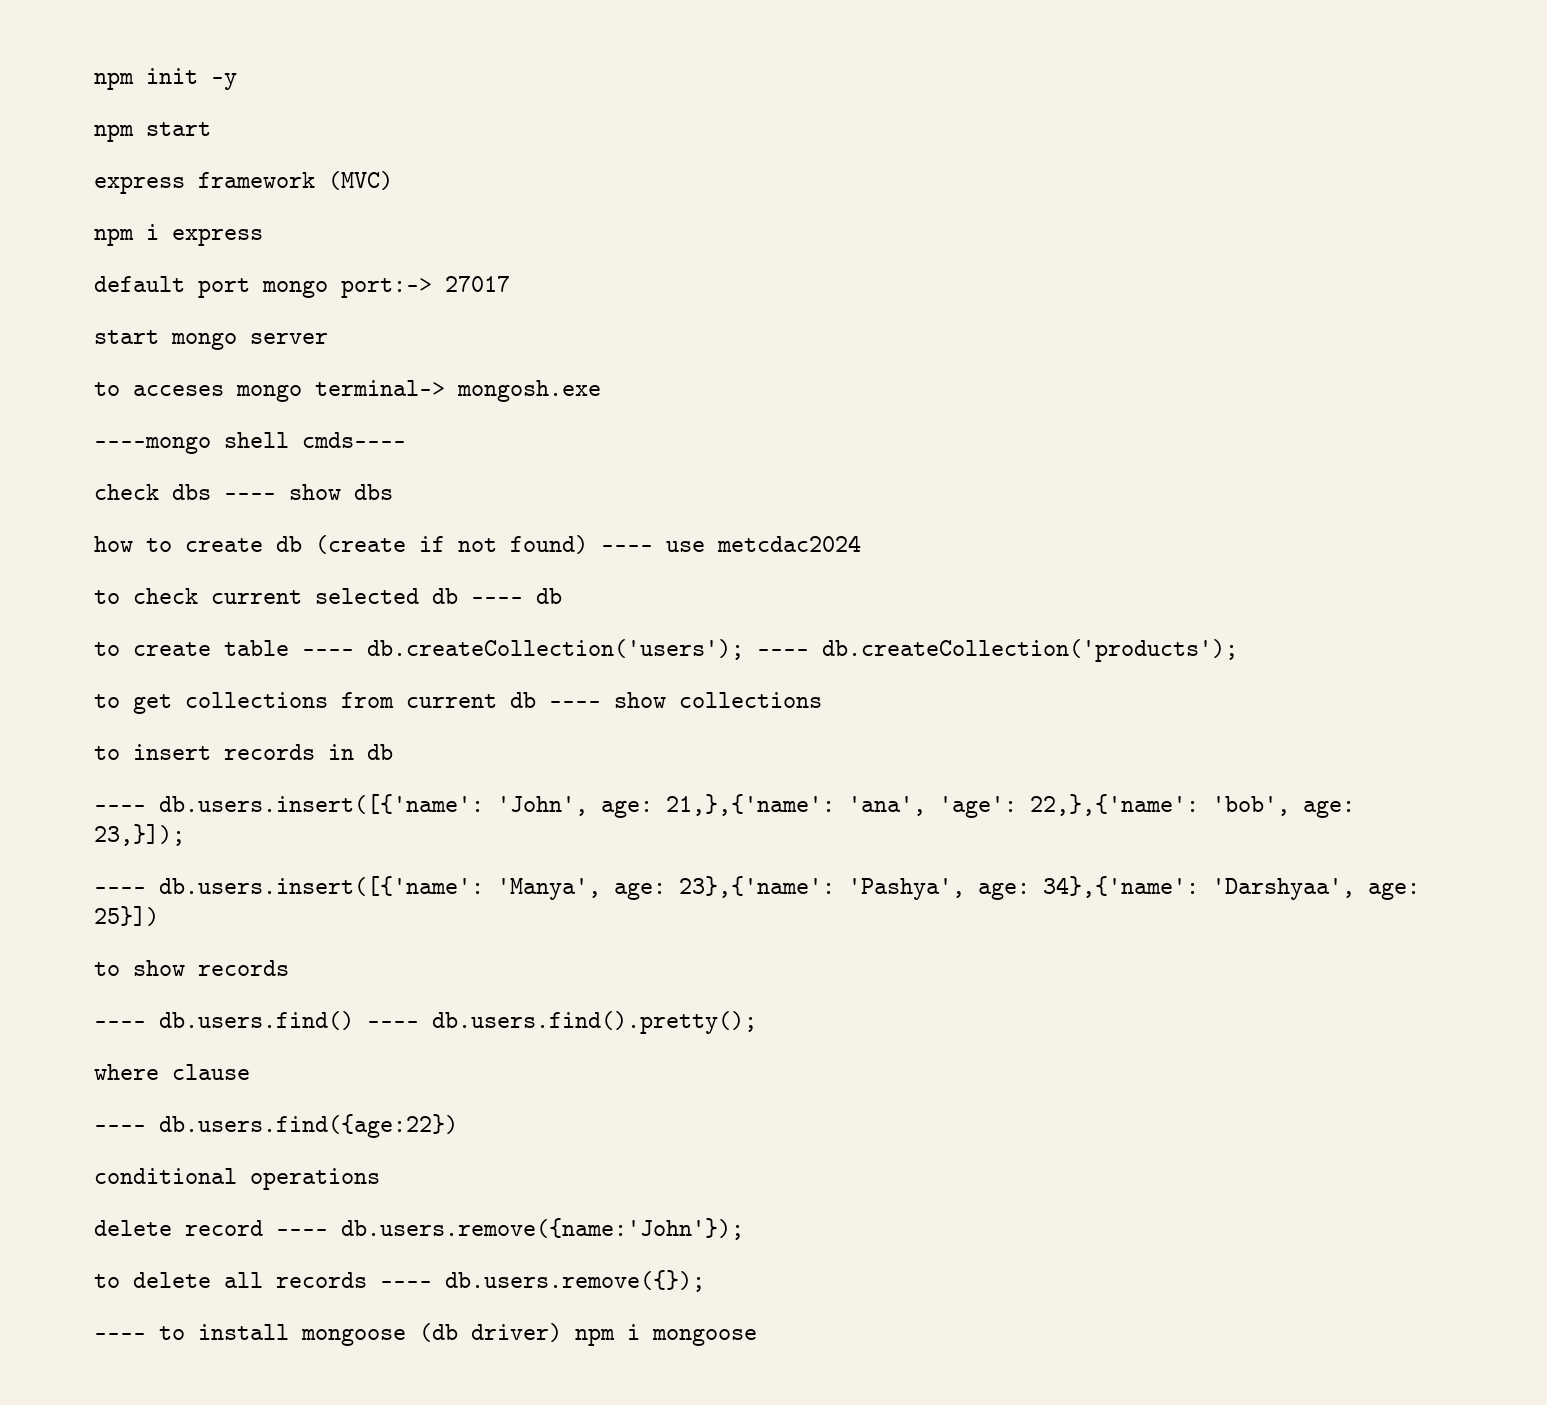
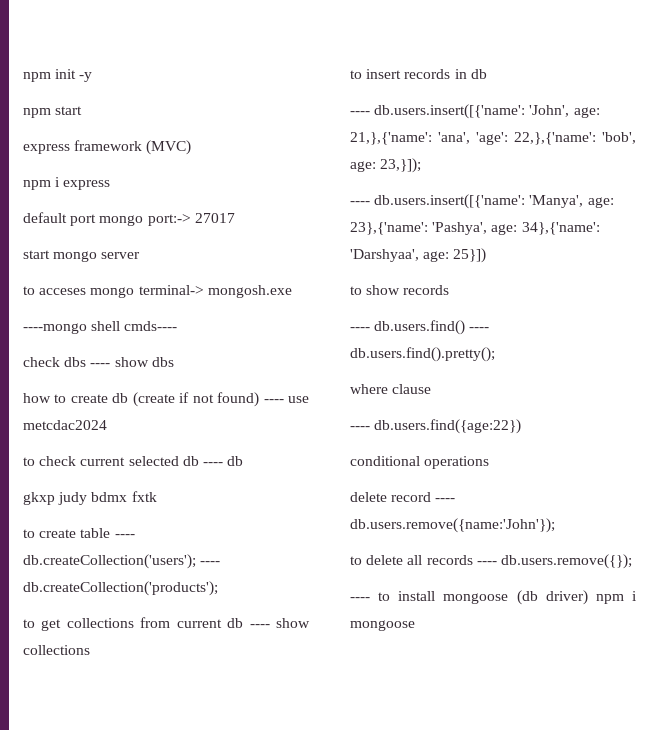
+ gkxp judy bdmx fxtk

